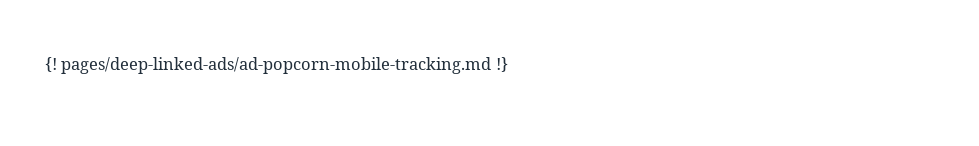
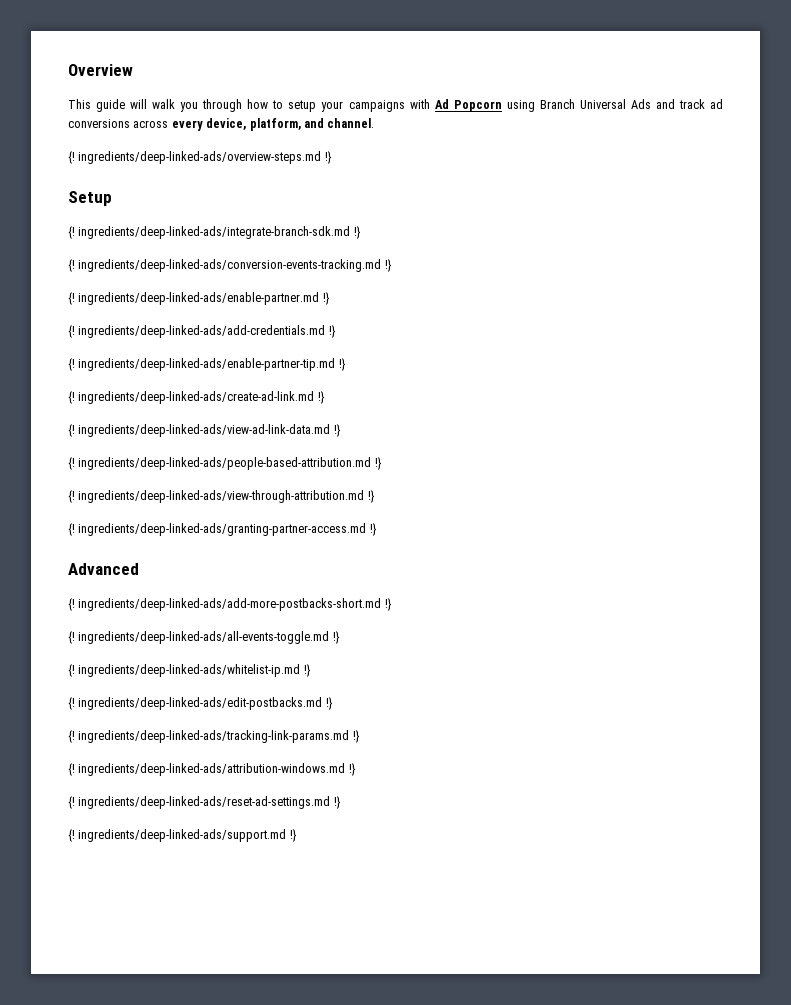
- {! pages/deep-linked-ads/ad-popcorn-mobile-tracking.md !}
+ Overview
+ This guide will walk you through how to setup your campaigns with Ad Popcorn using Branch Universal Ads and track ad conversions across every device, platform, and channel.
+ {! ingredients/deep-linked-ads/overview-steps.md !}
+ Setup
+ {! ingredients/deep-linked-ads/integrate-branch-sdk.md !}
+ {! ingredients/deep-linked-ads/conversion-events-tracking.md !}
+ {! ingredients/deep-linked-ads/enable-partner.md !}
+ {! ingredients/deep-linked-ads/add-credentials.md !}
+ {! ingredients/deep-linked-ads/enable-partner-tip.md !}
+ {! ingredients/deep-linked-ads/create-ad-link.md !}
+ {! ingredients/deep-linked-ads/view-ad-link-data.md !}
+ {! ingredients/deep-linked-ads/people-based-attribution.md !}
+ {! ingredients/deep-linked-ads/view-through-attribution.md !}
+ {! ingredients/deep-linked-ads/granting-partner-access.md !}
+ Advanced
+ {! ingredients/deep-linked-ads/add-more-postbacks-short.md !}
+ {! ingredients/deep-linked-ads/all-events-toggle.md !}
+ {! ingredients/deep-linked-ads/whitelist-ip.md !}
+ {! ingredients/deep-linked-ads/edit-postbacks.md !}
+ {! ingredients/deep-linked-ads/tracking-link-params.md !}
+ {! ingredients/deep-linked-ads/attribution-windows.md !}
+ {! ingredients/deep-linked-ads/reset-ad-settings.md !}
+ {! ingredients/deep-linked-ads/support.md !}

